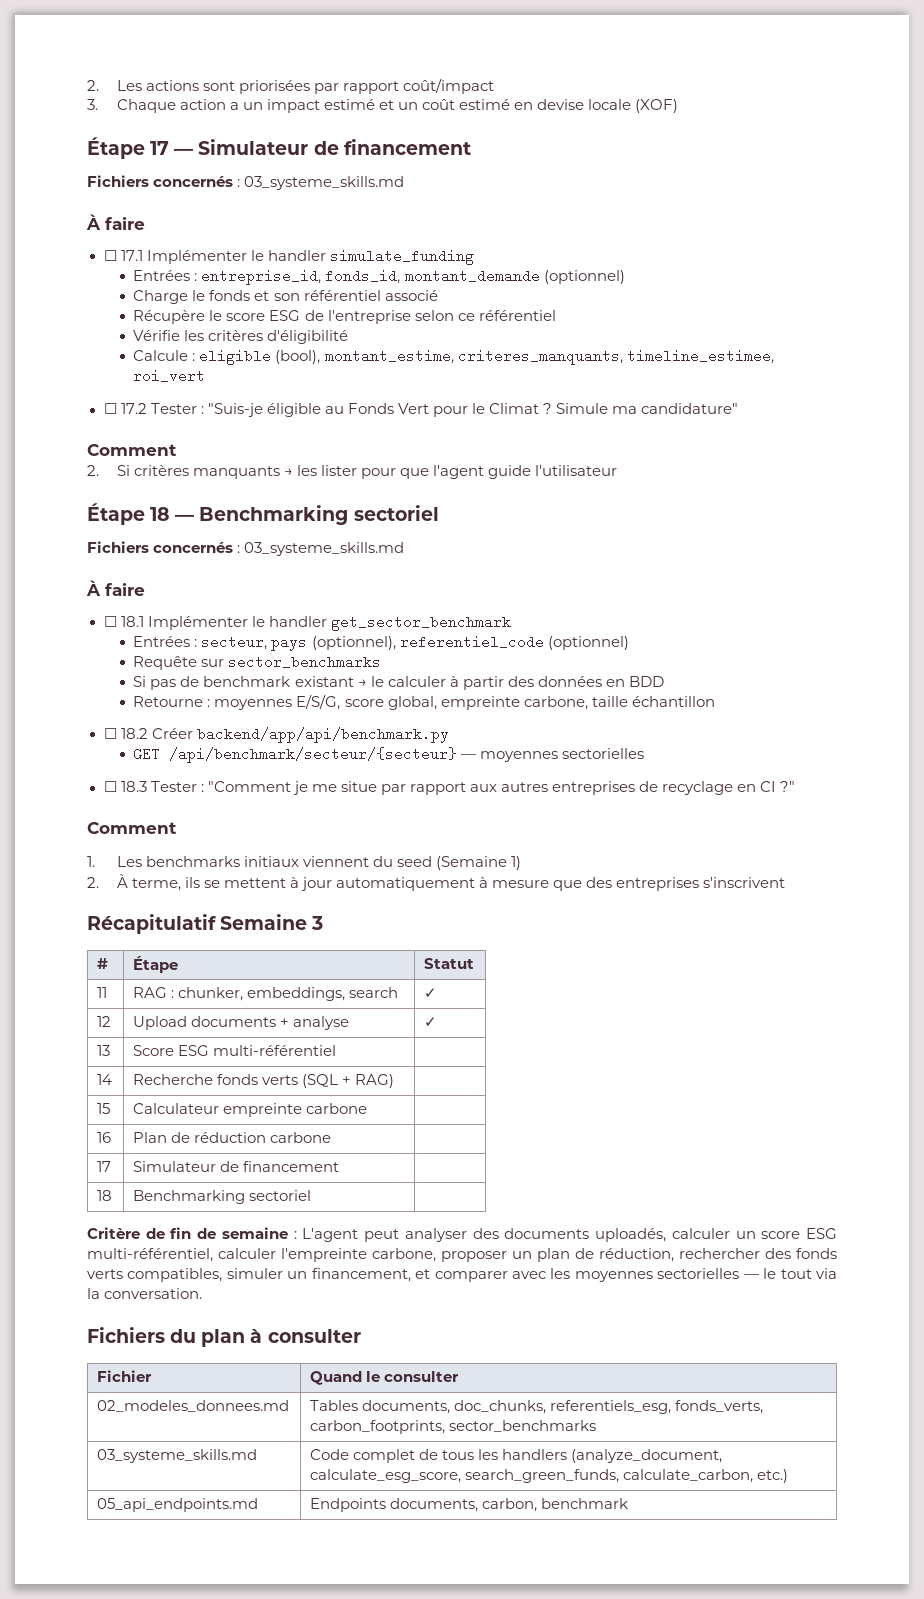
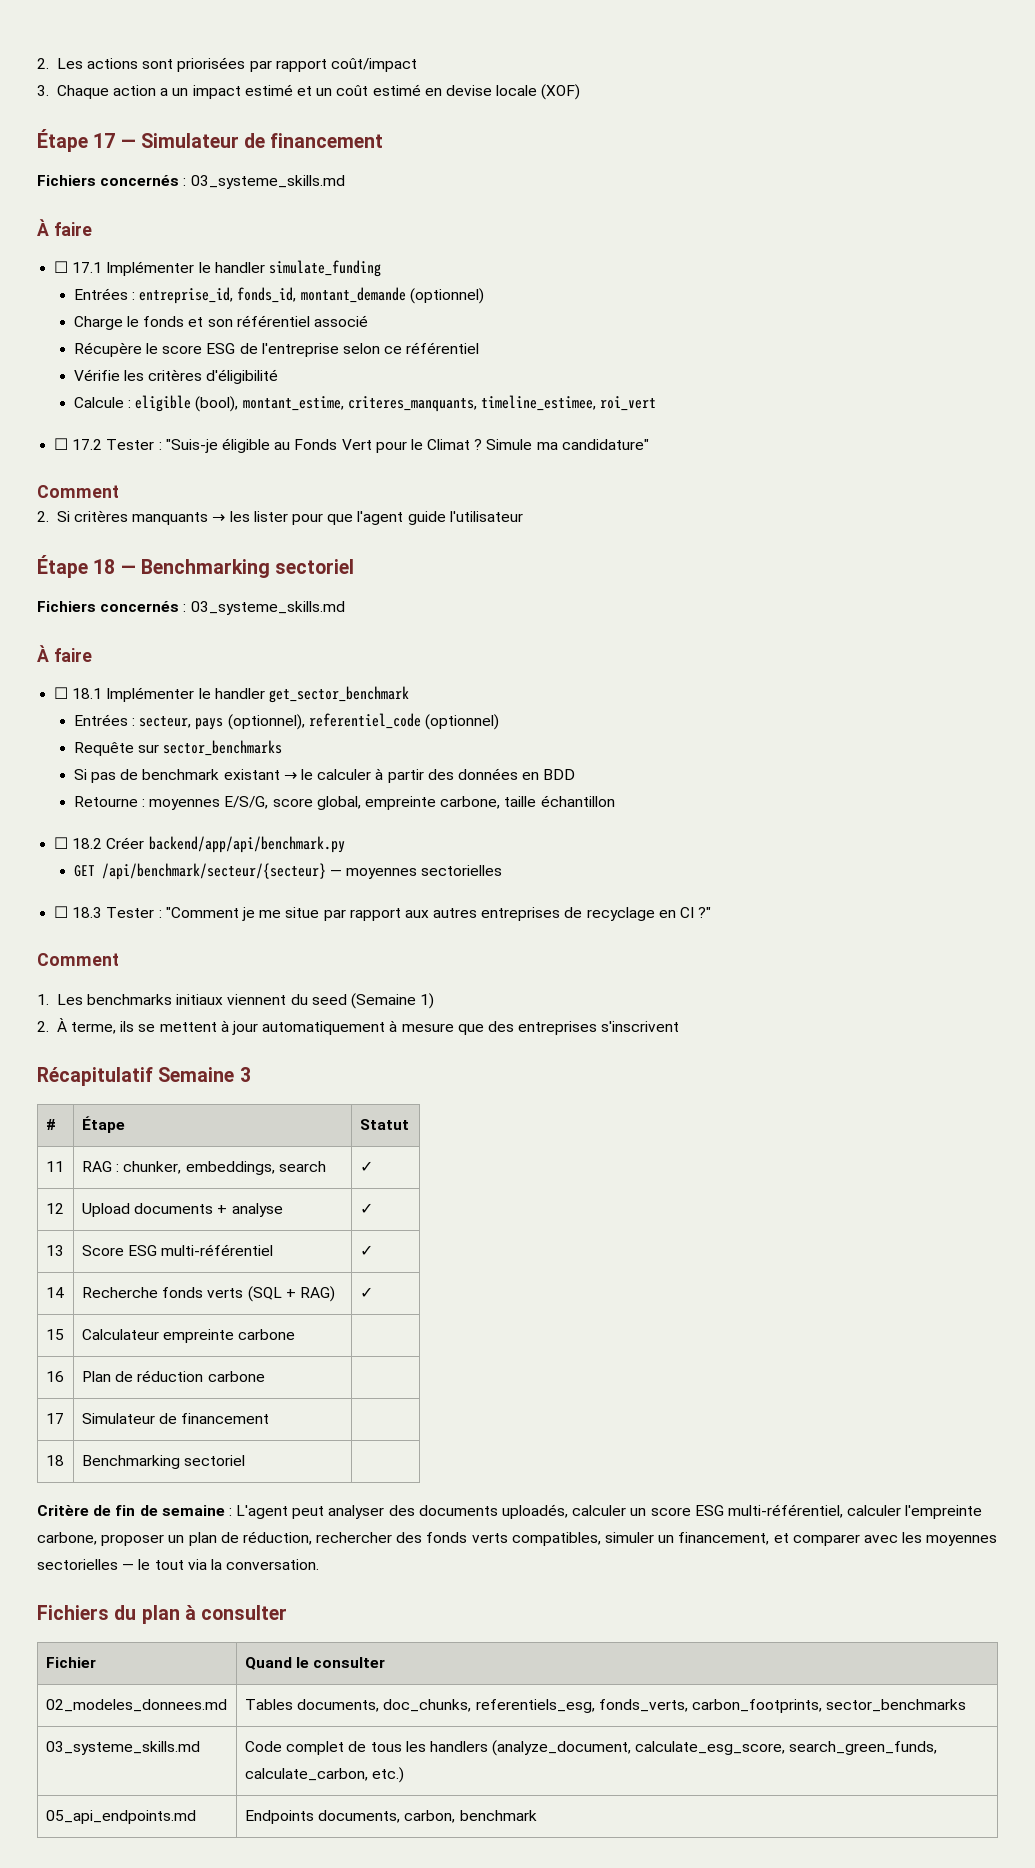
- 13 | Score ESG multi-référentiel |
+ 13 | Score ESG multi-référentiel | ✓
- 14 | Recherche fonds verts (SQL + RAG) |
+ 14 | Recherche fonds verts (SQL + RAG) | ✓

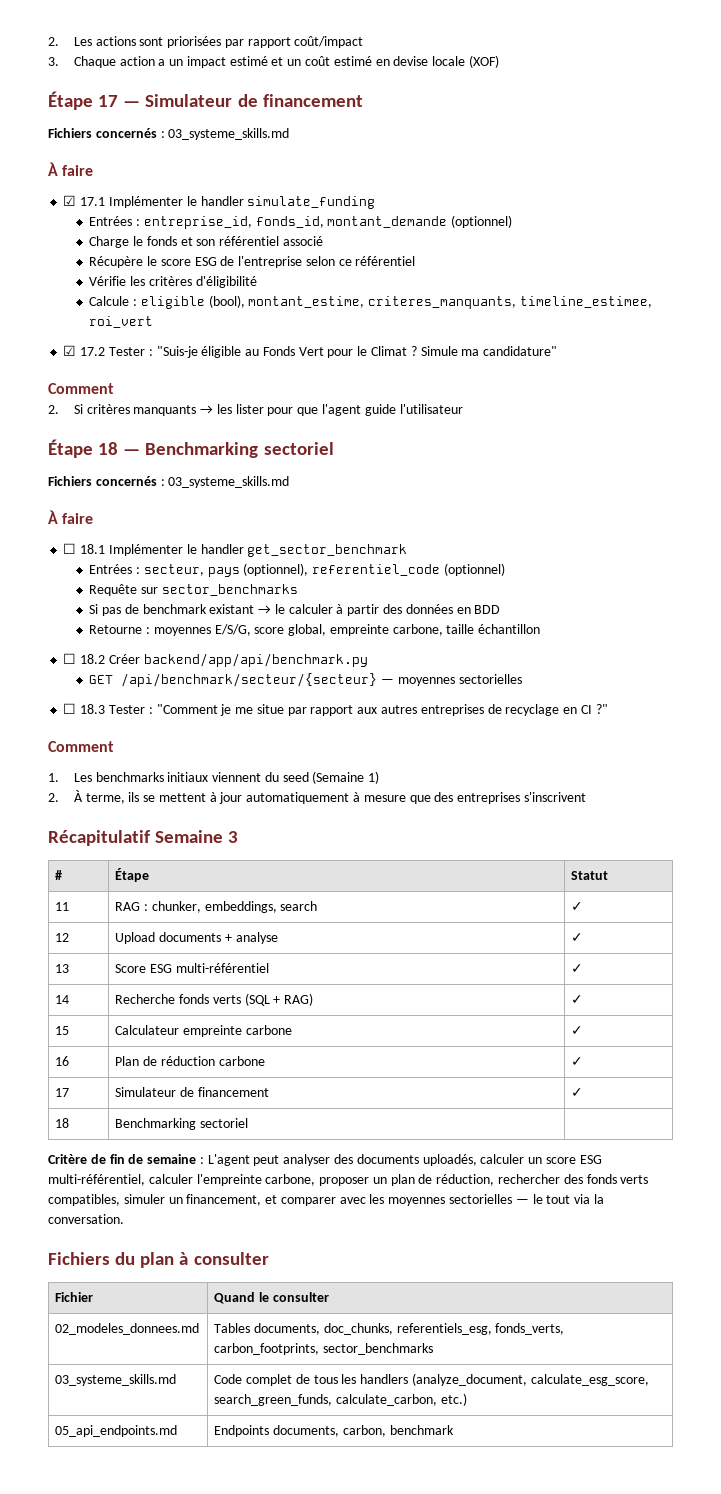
- ☐ 17.1 Implémenter le handler simulate_funding
+ ☑ 17.1 Implémenter le handler simulate_funding
- ☐ 17.2 Tester : "Suis-je éligible au Fonds Vert pour le Climat ?
+ ☑ 17.2 Tester : "Suis-je éligible au Fonds Vert pour le Climat ?
- 15 | Calculateur empreinte carbone |
+ 15 | Calculateur empreinte carbone | ✓
- 16 | Plan de réduction carbone |
+ 16 | Plan de réduction carbone | ✓
- 17 | Simulateur de financement |
+ 17 | Simulateur de financement | ✓

